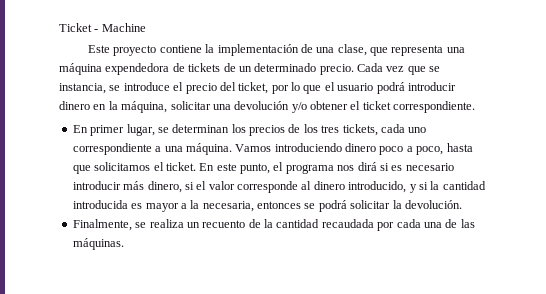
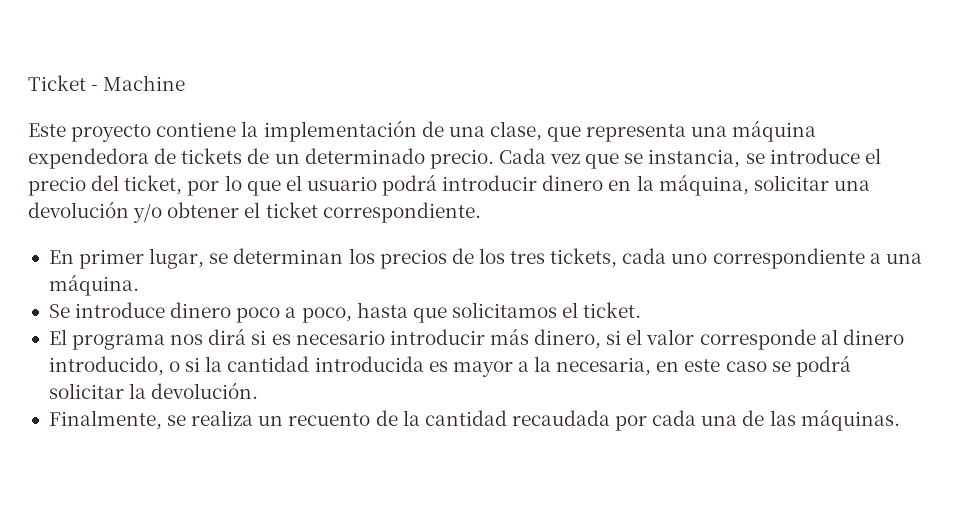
- En primer lugar, se determinan los precios de los tres tickets, cada uno correspondiente a una máquina. Vamos introduciendo dinero poco a poco, hasta que solicitamos el ticket. En este punto, el programa nos dirá si es necesario introducir más dinero, si el valor corresponde al dinero introducido, y si la cantidad introducida es mayor a la necesaria, entonces se podrá solicitar la devolución.
+ En primer lugar, se determinan los precios de los tres tickets, cada uno correspondiente a una máquina.
+ Se introduce dinero poco a poco, hasta que solicitamos el ticket.
+ El programa nos dirá si es necesario introducir más dinero, si el valor corresponde al dinero introducido, o si la cantidad introducida es mayor a la necesaria, en este caso se podrá solicitar la devolución.

